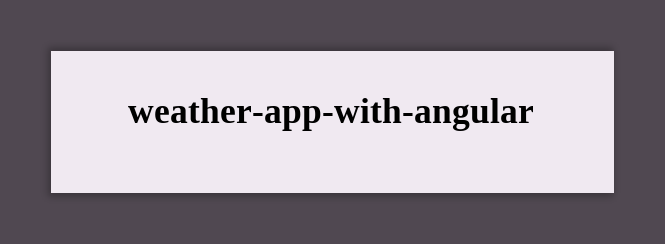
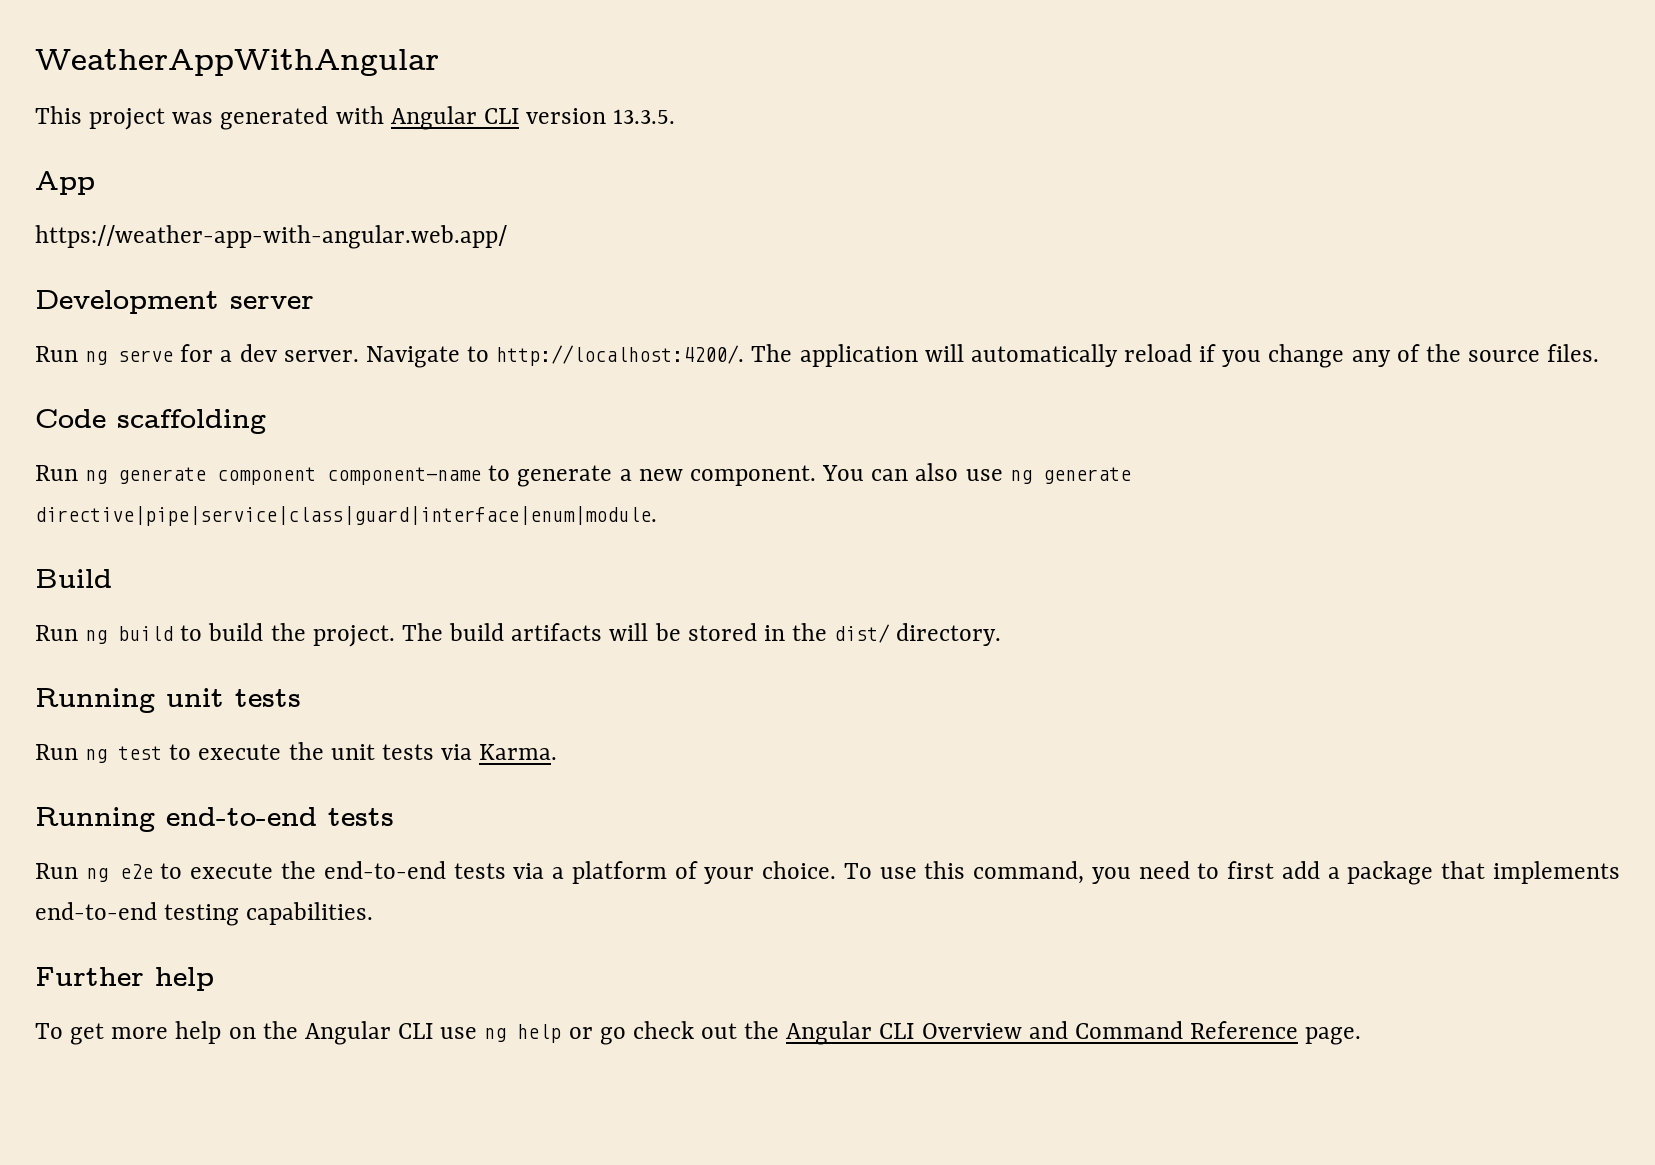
- weather-app-with-angular
+ WeatherAppWithAngular
+ This project was generated with Angular CLI version 13.3.5.
+ App
+ https://weather-app-with-angular.web.app/
+ Development server
+ Run ng serve for a dev server. Navigate to http://localhost:4200/. The application will automatically reload if you change any of the source files.
+ Code scaffolding
+ Run ng generate component component-name to generate a new component. You can also use ng generate directive|pipe|service|class|guard|interface|enum|module.
+ Build
+ Run ng build to build the project. The build artifacts will be stored in the dist/ directory.
+ Running unit tests
+ Run ng test to execute the unit tests via Karma.
+ Running end-to-end tests
+ Run ng e2e to execute the end-to-end tests via a platform of your choice. To use this command, you need to first add a package that implements end-to-end testing capabilities.
+ Further help
+ To get more help on the Angular CLI use ng help or go check out the Angular CLI Overview and Command Reference page.

